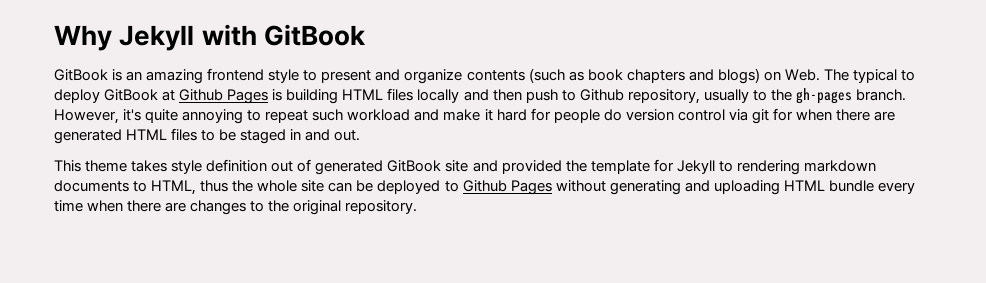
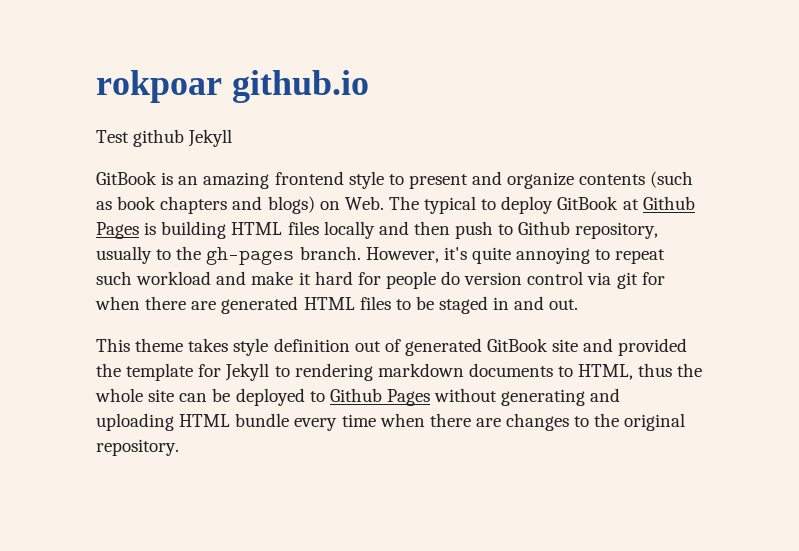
- Why Jekyll with GitBook
+ rokpoar github.io
+ Test github Jekyll

